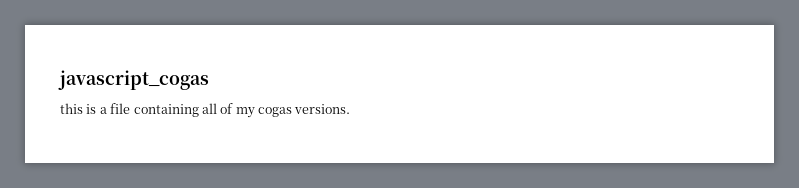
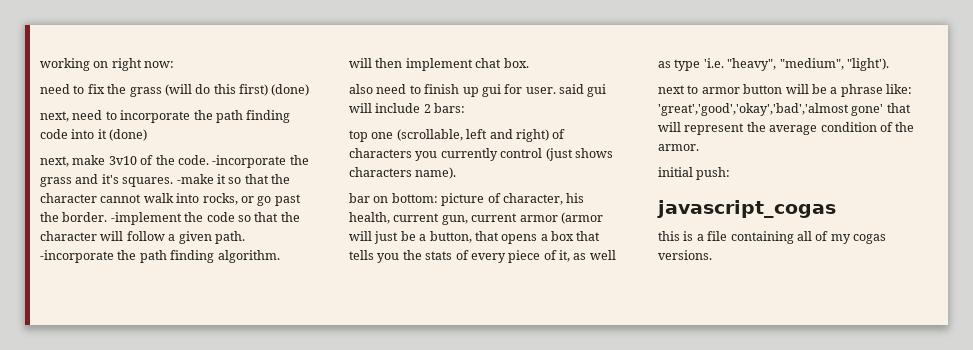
+ working on right now:
+ need to fix the grass (will do this first) (done)
+ next, need to incorporate the path finding code into it (done)
+ next, make 3v10 of the code. -incorporate the grass and it's squares. -make it so that the character cannot walk into rocks, or go past the border. -implement the code so that the character will follow a given path. -incorporate the path finding algorithm.
+ will then implement chat box.
+ also need to finish up gui for user. said gui will include 2 bars:
+ top one (scrollable, left and right) of characters you currently control (just shows characters name).
+ bar on bottom: picture of character, his health, current gun, current armor (armor will just be a button, that opens a box that tells you the stats of every piece of it, as well as type 'i.e. "heavy", "medium", "light').
+ next to armor button will be a phrase like: 'great','good','okay','bad','almost gone' that will represent the average condition of the armor.
+ initial push:

